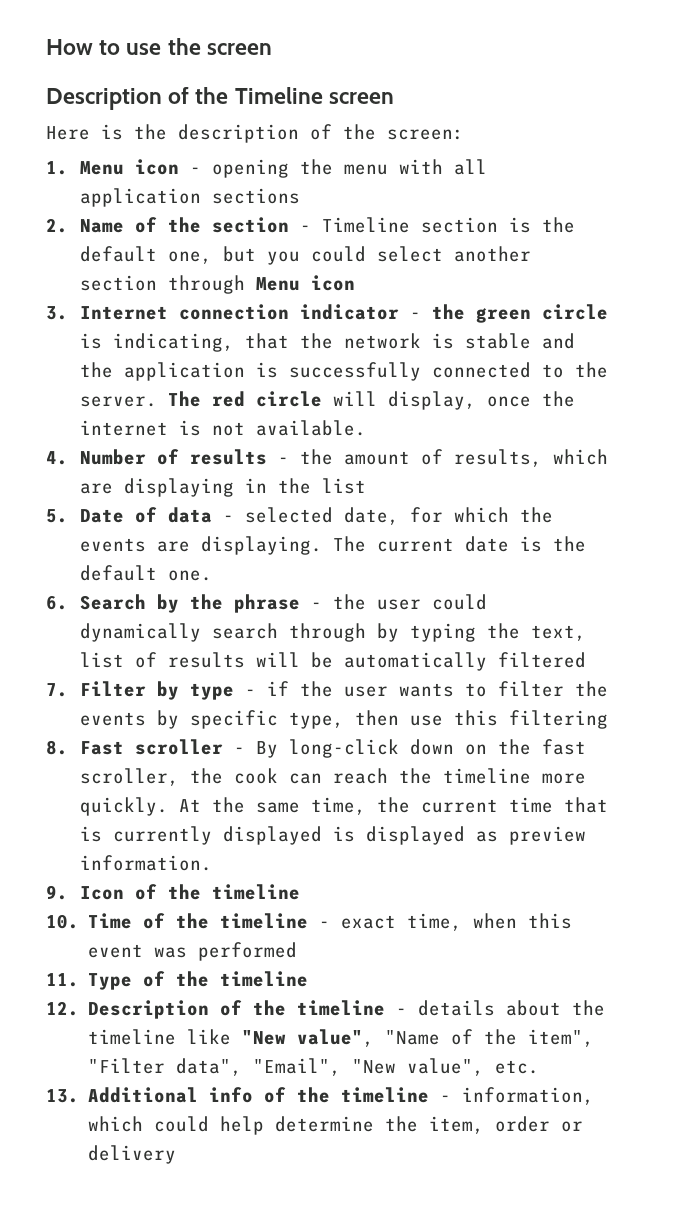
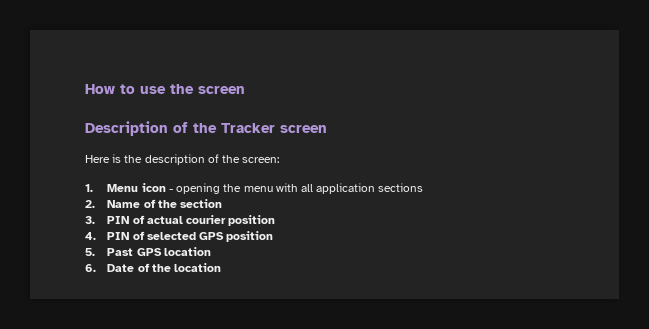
- Description of the Timeline screen
+ Description of the Tracker screen
- 2. Name of the section - Timeline section is the default one, but you could select another section through Menu icon
- 3. Internet connection indicator - the green circle is indicating, that the network is stable and the application is successfully connected to the server. The red circle will display, once the internet is not available.
- 4. Number of results - the amount of results, which are displaying in the list
- 5. Date of data - selected date, for which the events are displaying. The current date is the default one.
- 6. Search by the phrase - the user could dynamically search through by typing the text, list of results will be automatically filtered
- 7. Filter by type - if the user wants to filter the events by specific type, then use this filtering
- 8. Fast scroller - By long-click down on the fast scroller, the cook can reach the timeline more quickly. At the same time, the current time that is currently displayed is displayed as preview information.
- 9. Icon of the timeline
- 10. Time of the timeline - exact time, when this event was performed
- 11. Type of the timeline
- 12. Description of the timeline - details about the timeline like "New value", "Name of the item", "Filter data", "Email", "New value", etc.
- 13. Additional info of the timeline - information, which could help determine the item, order or delivery
+ 2. Name of the section
+ 3. PIN of actual courier position
+ 4. PIN of selected GPS position
+ 5. Past GPS location
+ 6. Date of the location

